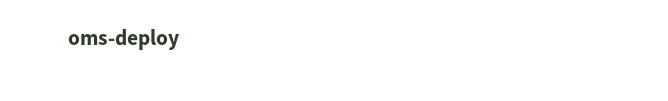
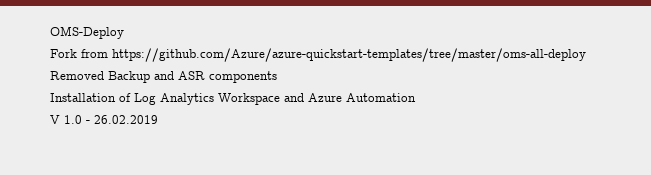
- oms-deploy
+ OMS-Deploy
+ Fork from https://github.com/Azure/azure-quickstart-templates/tree/master/oms-all-deploy
+ Removed Backup and ASR components
+ Installation of Log Analytics Workspace and Azure Automation
+ V 1.0 - 26.02.2019

